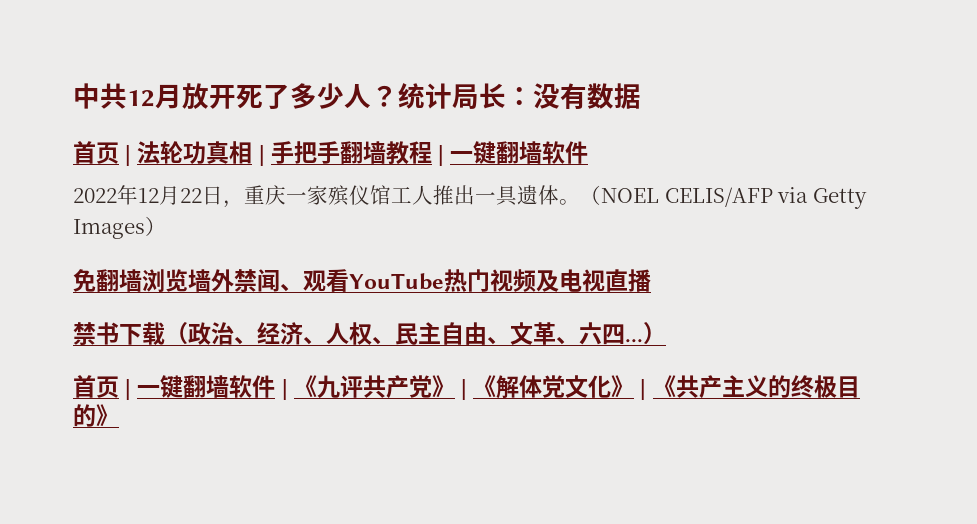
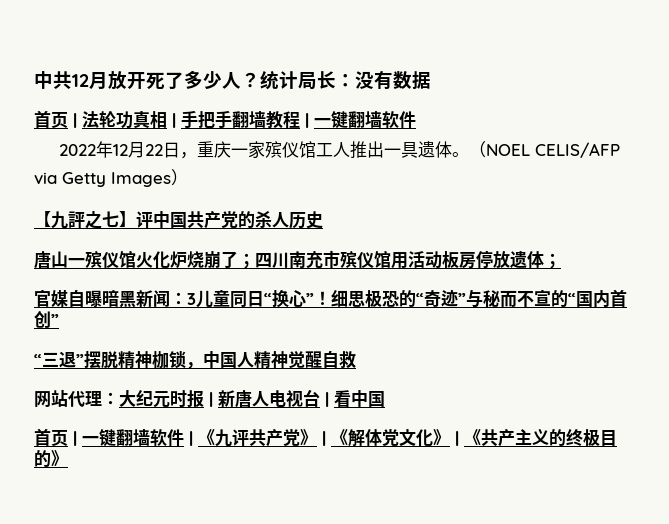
- 免翻墙浏览墙外禁闻、观看YouTube热门视频及电视直播
- 禁书下载（政治、经济、人权、民主自由、文革、六四...）
+ 【九評之七】评中国共产党的杀人历史
+ 唐山一殡仪馆火化炉烧崩了；四川南充市殡仪馆用活动板房停放遗体；
+ 官媒自曝暗黑新闻：3儿童同日“换心”！细思极恐的“奇迹”与秘而不宣的“国内首创”
+ “三退”摆脱精神枷锁，中国人精神觉醒自救
+ 网站代理：大纪元时报 | 新唐人电视台 | 看中国

